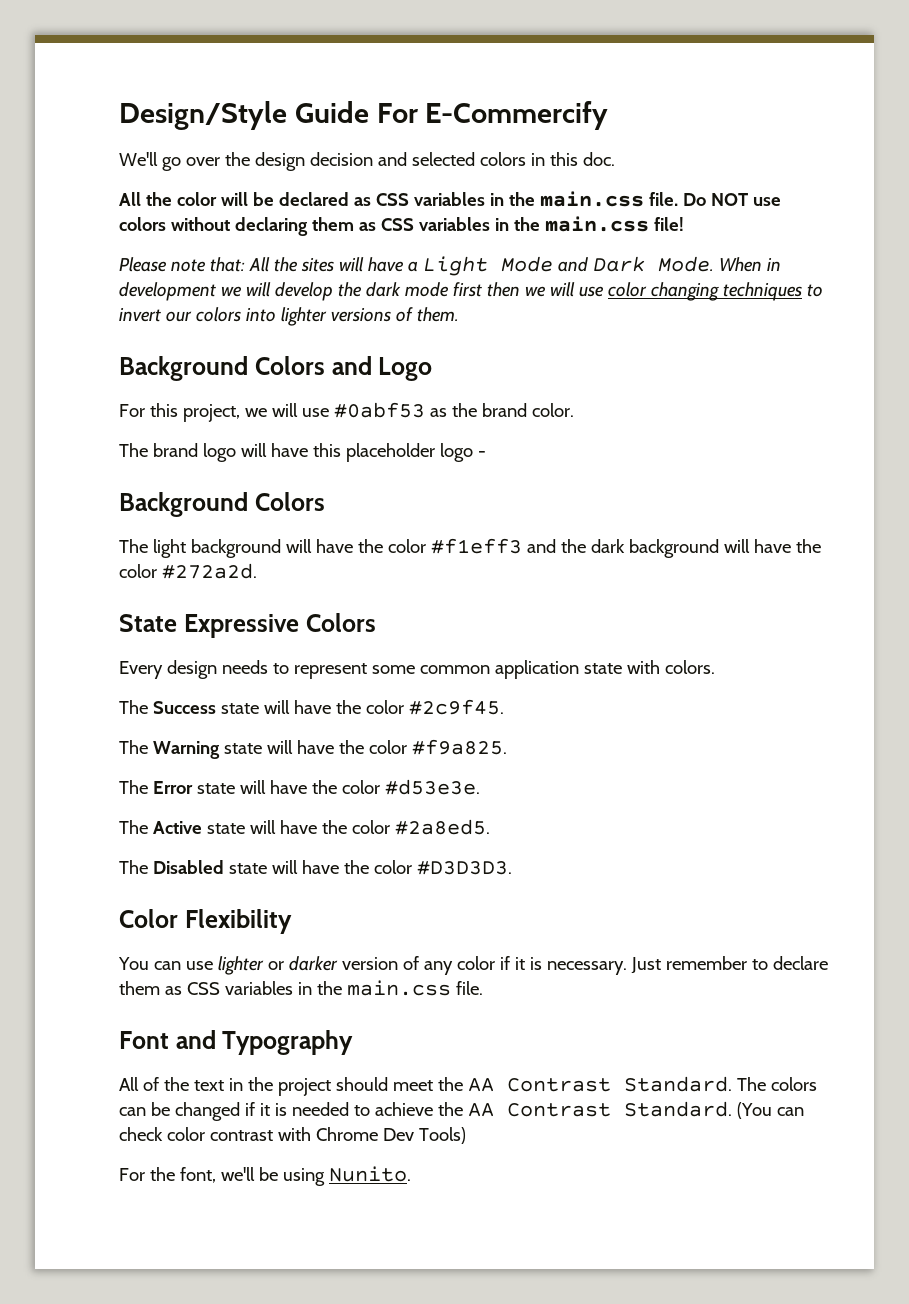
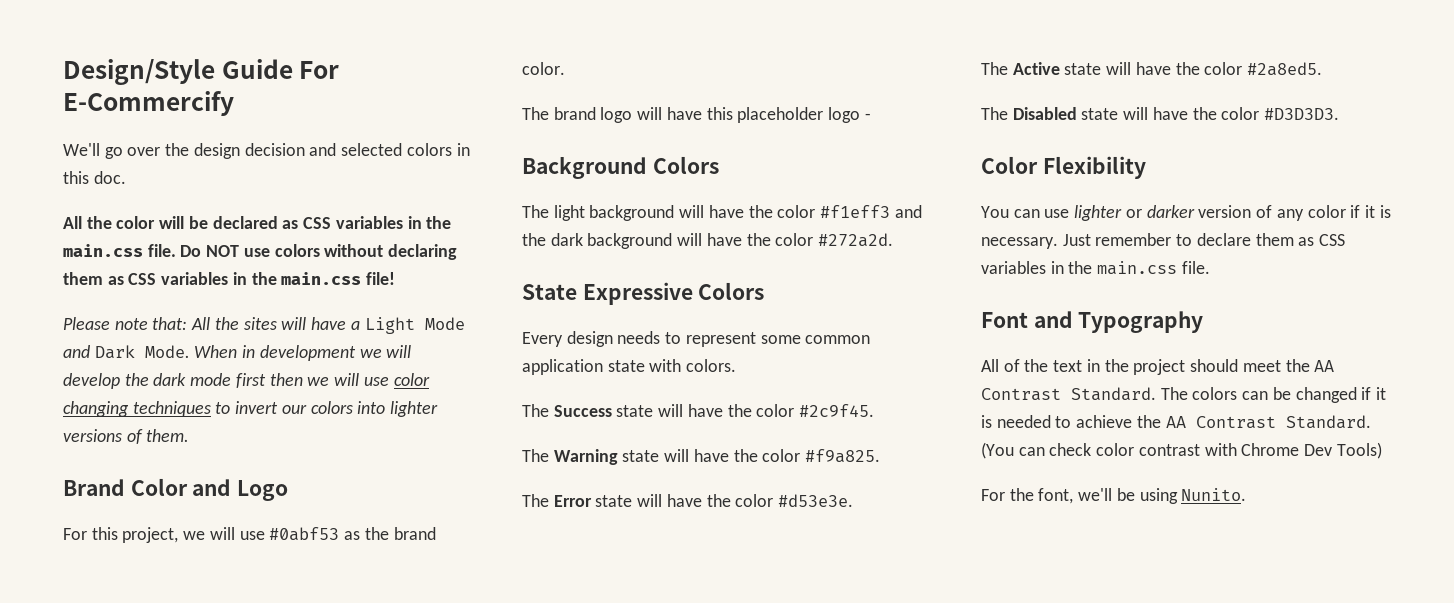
- Background Colors and Logo
+ Brand Color and Logo

